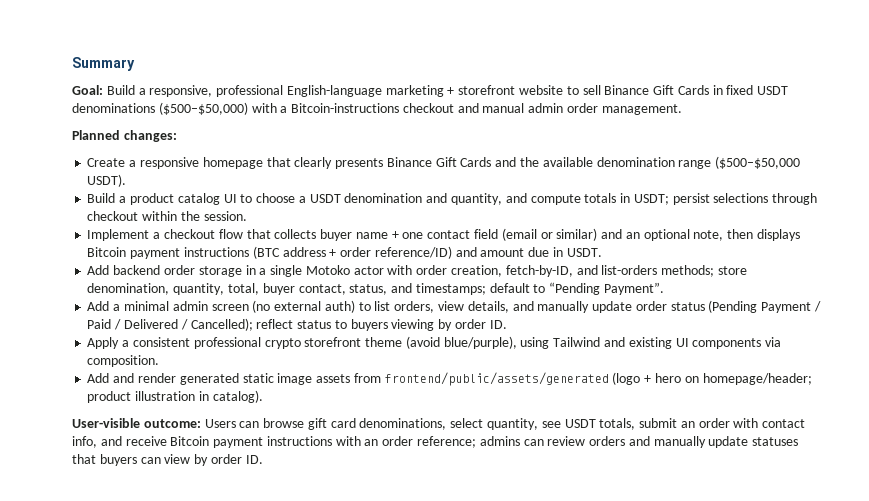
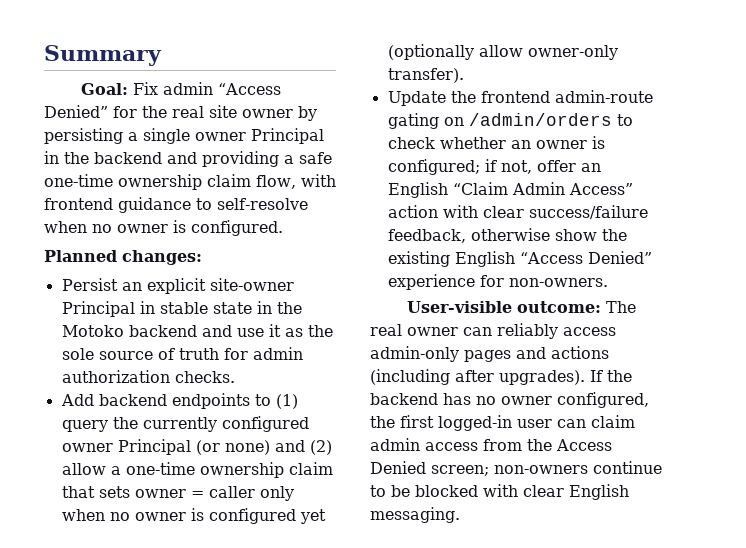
- Goal: Build a responsive, professional English-language marketing + storefront website to sell Binance Gift Cards in fixed USDT denominations ($500–$50,000) with a Bitcoin-instructions checkout and manual admin order management.
+ Goal: Fix admin “Access Denied” for the real site owner by persisting a single owner Principal in the backend and providing a safe one-time ownership claim flow, with frontend guidance to self-resolve when no owner is configured.
  Planned changes:
- Create a responsive homepage that clearly presents Binance Gift Cards and the available denomination range ($500–$50,000 USDT).
- Build a product catalog UI to choose a USDT denomination and quantity, and compute totals in USDT; persist selections through checkout within the session.
- Implement a checkout flow that collects buyer name + one contact field (email or similar) and an optional note, then displays Bitcoin payment instructions (BTC address + order reference/ID) and amount due in USDT.
- Add backend order storage in a single Motoko actor with order creation, fetch-by-ID, and list-orders methods; store denomination, quantity, total, buyer contact, status, and timestamps; default to “Pending Payment”.
- Add a minimal admin screen (no external auth) to list orders, view details, and manually update order status (Pending Payment / Paid / Delivered / Cancelled); reflect status to buyers viewing by order ID.
- Apply a consistent professional crypto storefront theme (avoid blue/purple), using Tailwind and existing UI components via composition.
- Add and render generated static image assets from frontend/public/assets/generated (logo + hero on homepage/header; product illustration in catalog).
- User-visible outcome: Users can browse gift card denominations, select quantity, see USDT totals, submit an order with contact info, and receive Bitcoin payment instructions with an order reference; admins can review orders and manually update statuses that buyers can view by order ID.
+ Persist an explicit site-owner Principal in stable state in the Motoko backend and use it as the sole source of truth for admin authorization checks.
+ Add backend endpoints to (1) query the currently configured owner Principal (or none) and (2) allow a one-time ownership claim that sets owner = caller only when no owner is configured yet (optionally allow owner-only transfer).
+ Update the frontend admin-route gating on /admin/orders to check whether an owner is configured; if not, offer an English “Claim Admin Access” action with clear success/failure feedback, otherwise show the existing English “Access Denied” experience for non-owners.
+ User-visible outcome: The real owner can reliably access admin-only pages and actions (including after upgrades). If the backend has no owner configured, the first logged-in user can claim admin access from the Access Denied screen; non-owners continue to be blocked with clear English messaging.

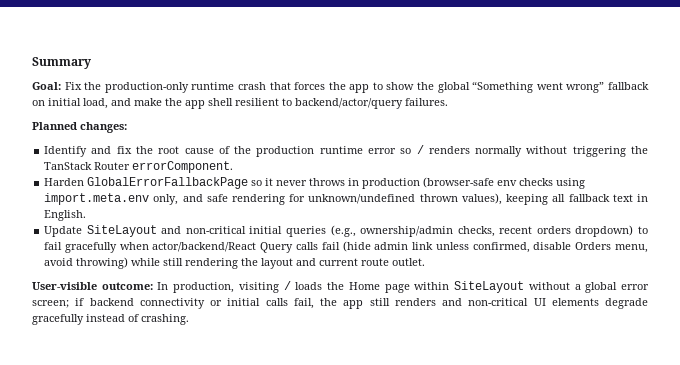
- Goal: Fix admin “Access Denied” for the real site owner by persisting a single owner Principal in the backend and providing a safe one-time ownership claim flow, with frontend guidance to self-resolve when no owner is configured.
+ Goal: Fix the production-only runtime crash that forces the app to show the global “Something went wrong” fallback on initial load, and make the app shell resilient to backend/actor/query failures.
  Planned changes:
- Persist an explicit site-owner Principal in stable state in the Motoko backend and use it as the sole source of truth for admin authorization checks.
- Add backend endpoints to (1) query the currently configured owner Principal (or none) and (2) allow a one-time ownership claim that sets owner = caller only when no owner is configured yet (optionally allow owner-only transfer).
- Update the frontend admin-route gating on /admin/orders to check whether an owner is configured; if not, offer an English “Claim Admin Access” action with clear success/failure feedback, otherwise show the existing English “Access Denied” experience for non-owners.
- User-visible outcome: The real owner can reliably access admin-only pages and actions (including after upgrades). If the backend has no owner configured, the first logged-in user can claim admin access from the Access Denied screen; non-owners continue to be blocked with clear English messaging.
+ Identify and fix the root cause of the production runtime error so / renders normally without triggering the TanStack Router errorComponent.
+ Harden GlobalErrorFallbackPage so it never throws in production (browser-safe env checks using import.meta.env only, and safe rendering for unknown/undefined thrown values), keeping all fallback text in English.
+ Update SiteLayout and non-critical initial queries (e.g., ownership/admin checks, recent orders dropdown) to fail gracefully when actor/backend/React Query calls fail (hide admin link unless confirmed, disable Orders menu, avoid throwing) while still rendering the layout and current route outlet.
+ User-visible outcome: In production, visiting / loads the Home page within SiteLayout without a global error screen; if backend connectivity or initial calls fail, the app still renders and non-critical UI elements degrade gracefully instead of crashing.

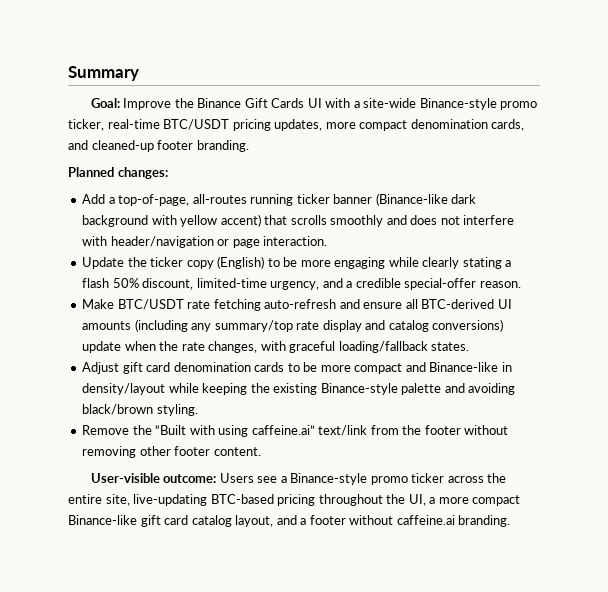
- Goal: Fix the production-only runtime crash that forces the app to show the global “Something went wrong” fallback on initial load, and make the app shell resilient to backend/actor/query failures.
+ Goal: Improve the Binance Gift Cards UI with a site-wide Binance-style promo ticker, real-time BTC/USDT pricing updates, more compact denomination cards, and cleaned-up footer branding.
  Planned changes:
- Identify and fix the root cause of the production runtime error so / renders normally without triggering the TanStack Router errorComponent.
- Harden GlobalErrorFallbackPage so it never throws in production (browser-safe env checks using import.meta.env only, and safe rendering for unknown/undefined thrown values), keeping all fallback text in English.
- Update SiteLayout and non-critical initial queries (e.g., ownership/admin checks, recent orders dropdown) to fail gracefully when actor/backend/React Query calls fail (hide admin link unless confirmed, disable Orders menu, avoid throwing) while still rendering the layout and current route outlet.
- User-visible outcome: In production, visiting / loads the Home page within SiteLayout without a global error screen; if backend connectivity or initial calls fail, the app still renders and non-critical UI elements degrade gracefully instead of crashing.
+ Add a top-of-page, all-routes running ticker banner (Binance-like dark background with yellow accent) that scrolls smoothly and does not interfere with header/navigation or page interaction.
+ Update the ticker copy (English) to be more engaging while clearly stating a flash 50% discount, limited-time urgency, and a credible special-offer reason.
+ Make BTC/USDT rate fetching auto-refresh and ensure all BTC-derived UI amounts (including any summary/top rate display and catalog conversions) update when the rate changes, with graceful loading/fallback states.
+ Adjust gift card denomination cards to be more compact and Binance-like in density/layout while keeping the existing Binance-style palette and avoiding black/brown styling.
+ Remove the “Built with using caffeine.ai” text/link from the footer without removing other footer content.
+ User-visible outcome: Users see a Binance-style promo ticker across the entire site, live-updating BTC-based pricing throughout the UI, a more compact Binance-like gift card catalog layout, and a footer without caffeine.ai branding.

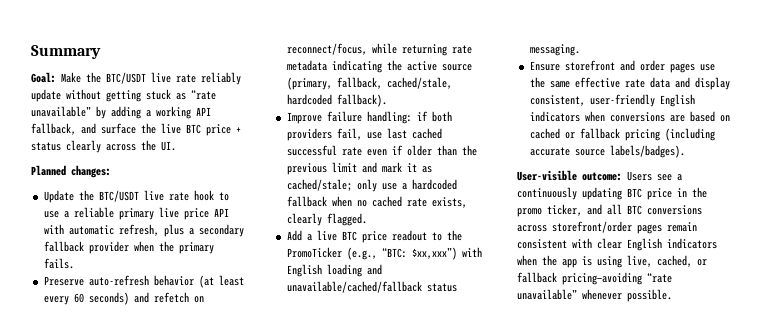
- Goal: Improve the Binance Gift Cards UI with a site-wide Binance-style promo ticker, real-time BTC/USDT pricing updates, more compact denomination cards, and cleaned-up footer branding.
+ Goal: Make the BTC/USDT live rate reliably update without getting stuck as “rate unavailable” by adding a working API fallback, and surface the live BTC price + status clearly across the UI.
  Planned changes:
- Add a top-of-page, all-routes running ticker banner (Binance-like dark background with yellow accent) that scrolls smoothly and does not interfere with header/navigation or page interaction.
- Update the ticker copy (English) to be more engaging while clearly stating a flash 50% discount, limited-time urgency, and a credible special-offer reason.
- Make BTC/USDT rate fetching auto-refresh and ensure all BTC-derived UI amounts (including any summary/top rate display and catalog conversions) update when the rate changes, with graceful loading/fallback states.
- Adjust gift card denomination cards to be more compact and Binance-like in density/layout while keeping the existing Binance-style palette and avoiding black/brown styling.
- Remove the “Built with using caffeine.ai” text/link from the footer without removing other footer content.
+ Update the BTC/USDT live rate hook to use a reliable primary live price API with automatic refresh, plus a secondary fallback provider when the primary fails.
+ Preserve auto-refresh behavior (at least every 60 seconds) and refetch on reconnect/focus, while returning rate metadata indicating the active source (primary, fallback, cached/stale, hardcoded fallback).
+ Improve failure handling: if both providers fail, use last cached successful rate even if older than the previous limit and mark it as cached/stale; only use a hardcoded fallback when no cached rate exists, clearly flagged.
+ Add a live BTC price readout to the PromoTicker (e.g., “BTC: $xx,xxx”) with English loading and unavailable/cached/fallback status messaging.
+ Ensure storefront and order pages use the same effective rate data and display consistent, user-friendly English indicators when conversions are based on cached or fallback pricing (including accurate source labels/badges).
- User-visible outcome: Users see a Binance-style promo ticker across the entire site, live-updating BTC-based pricing throughout the UI, a more compact Binance-like gift card catalog layout, and a footer without caffeine.ai branding.
+ User-visible outcome: Users see a continuously updating BTC price in the promo ticker, and all BTC conversions across storefront/order pages remain consistent with clear English indicators when the app is using live, cached, or fallback pricing—avoiding “rate unavailable” whenever possible.

